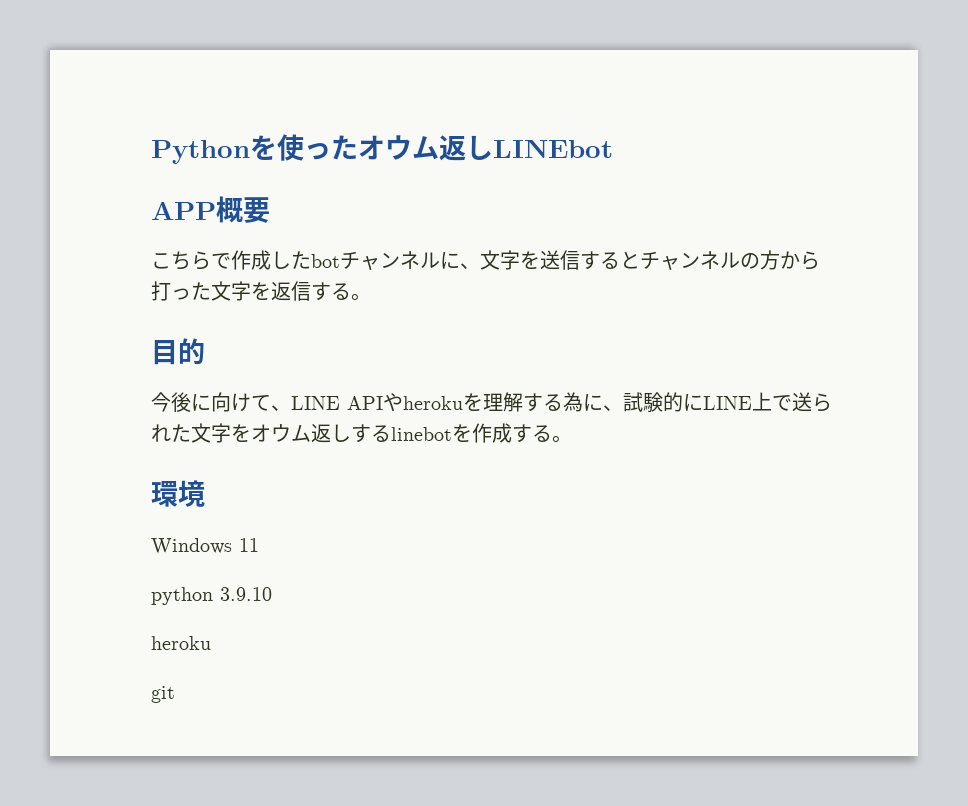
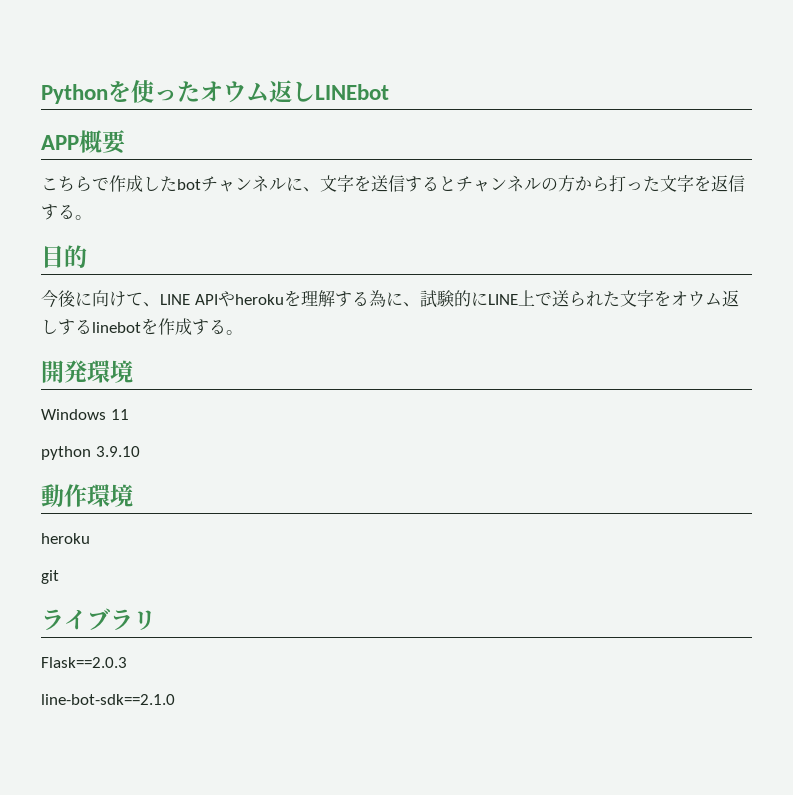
- 環境
+ 開発環境
+ 動作環境
+ ライブラリ
+ Flask==2.0.3
+ line-bot-sdk==2.1.0

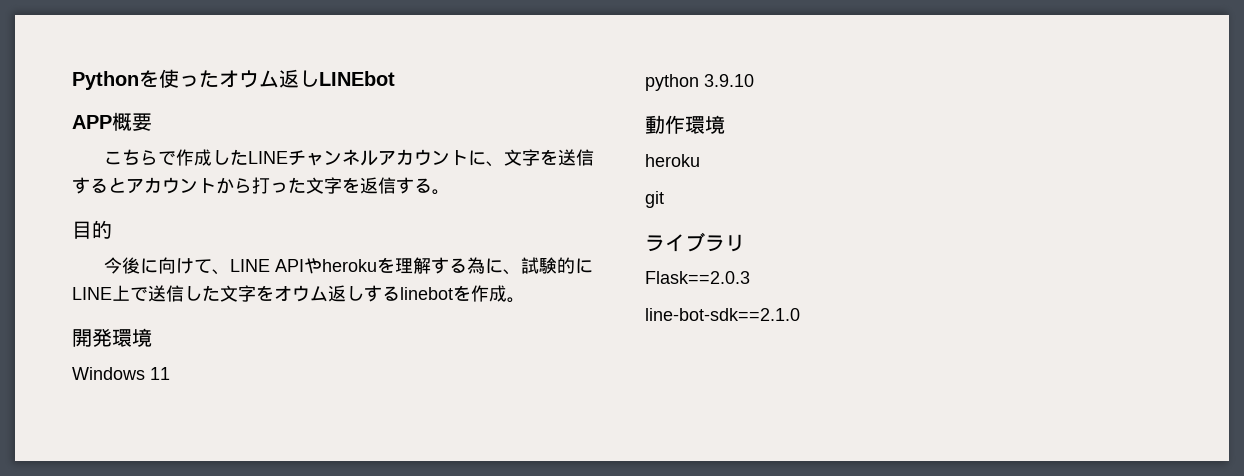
- こちらで作成したbotチャンネルに、文字を送信するとチャンネルの方から打った文字を返信する。
+ こちらで作成したLINEチャンネルアカウントに、文字を送信するとアカウントから打った文字を返信する。
- 今後に向けて、LINE APIやherokuを理解する為に、試験的にLINE上で送られた文字をオウム返しするlinebotを作成する。
+ 今後に向けて、LINE APIやherokuを理解する為に、試験的にLINE上で送信した文字をオウム返しするlinebotを作成。

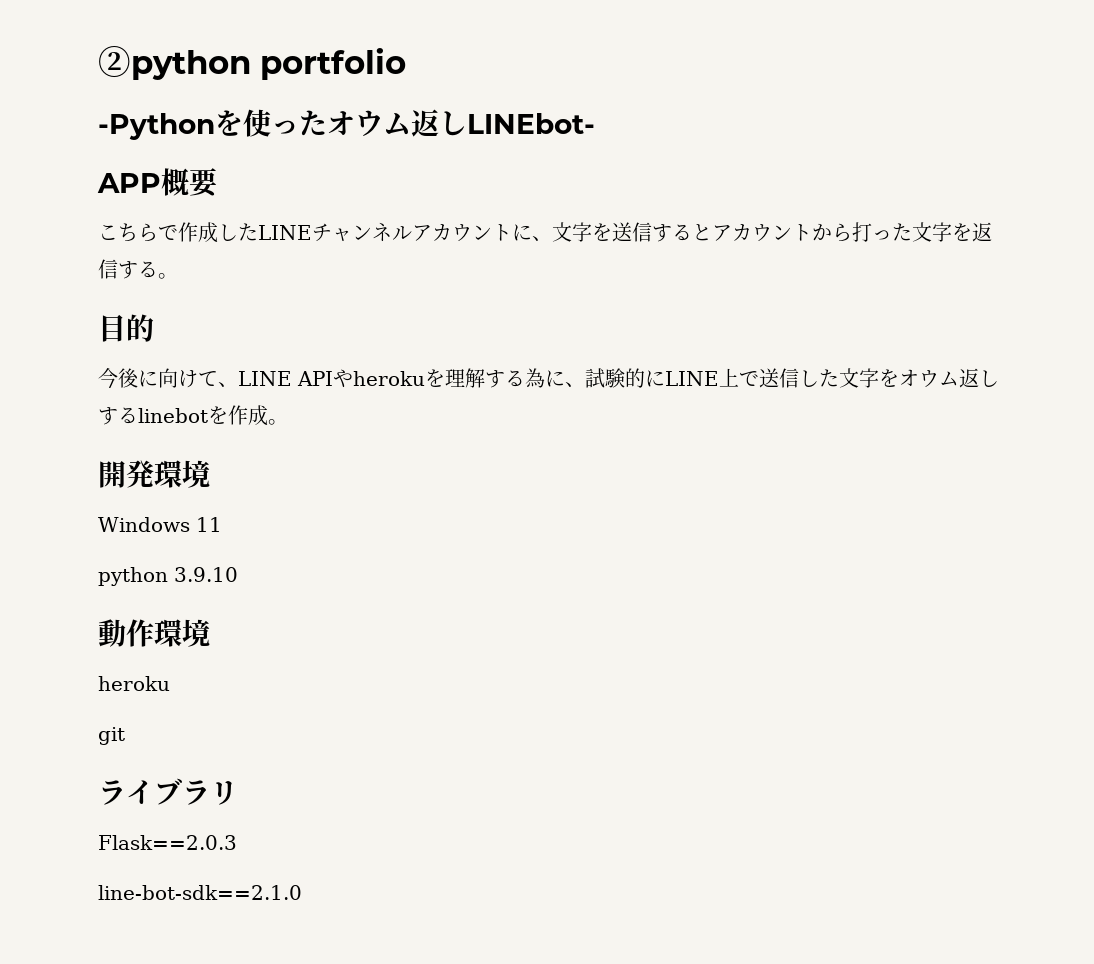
- Pythonを使ったオウム返しLINEbot
+ ②python portfolio
+ -Pythonを使ったオウム返しLINEbot-

